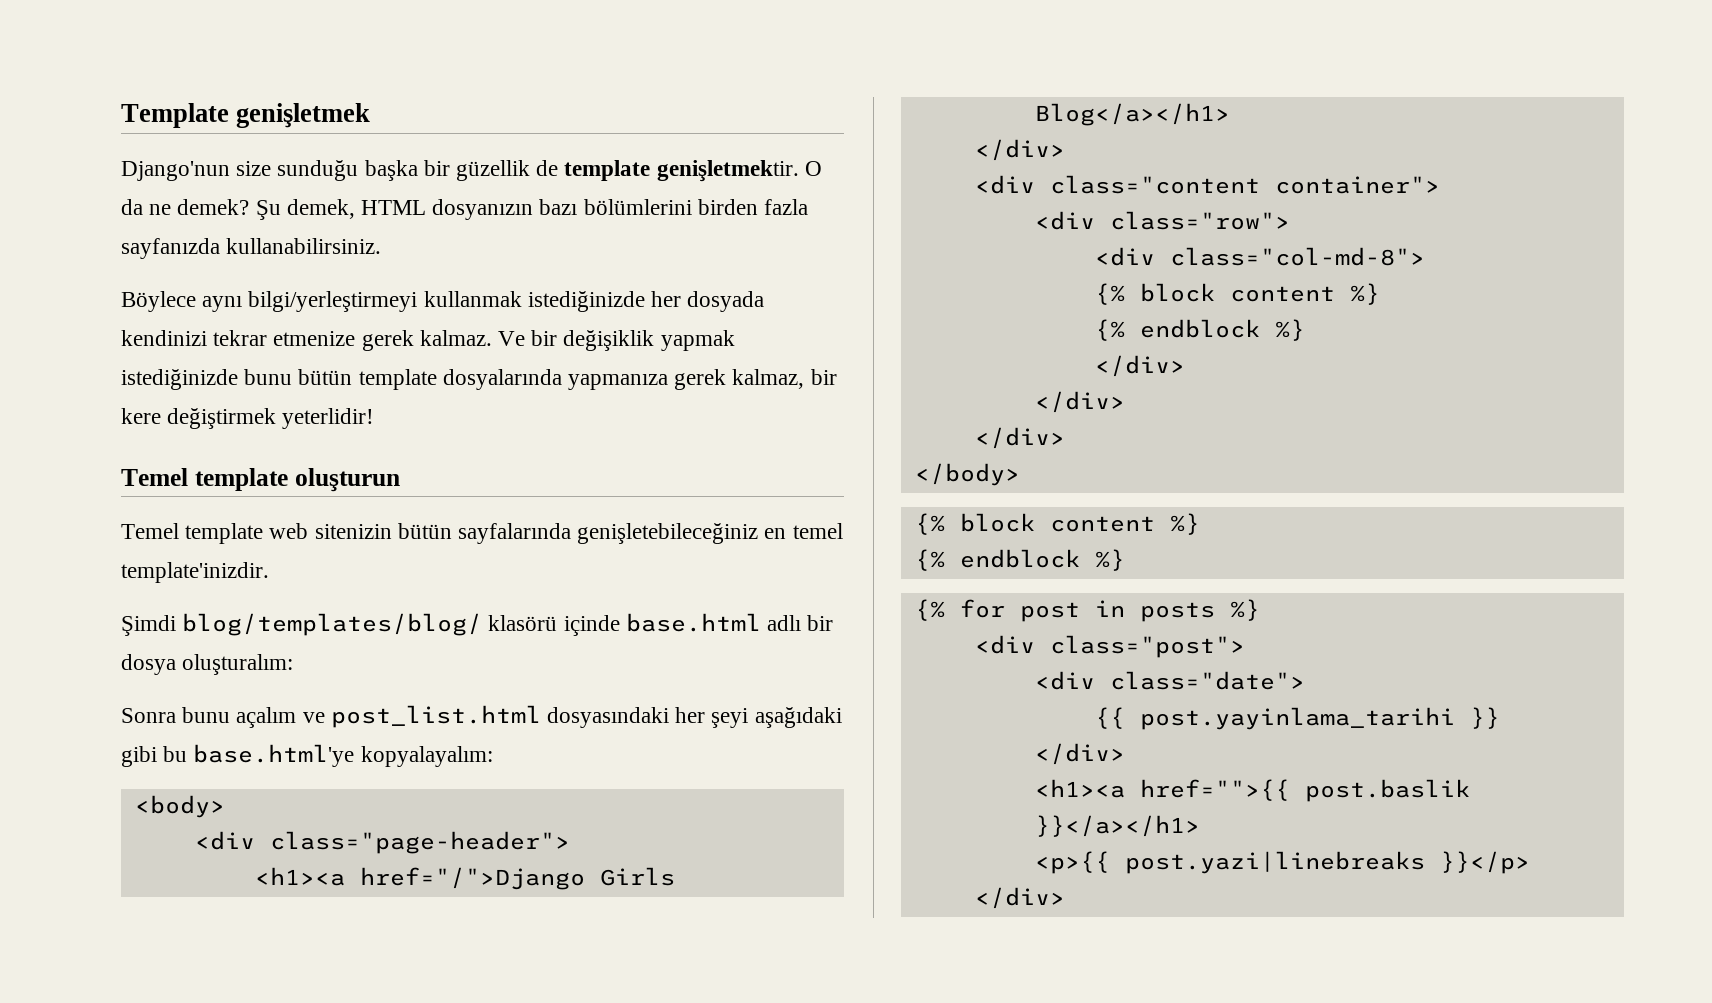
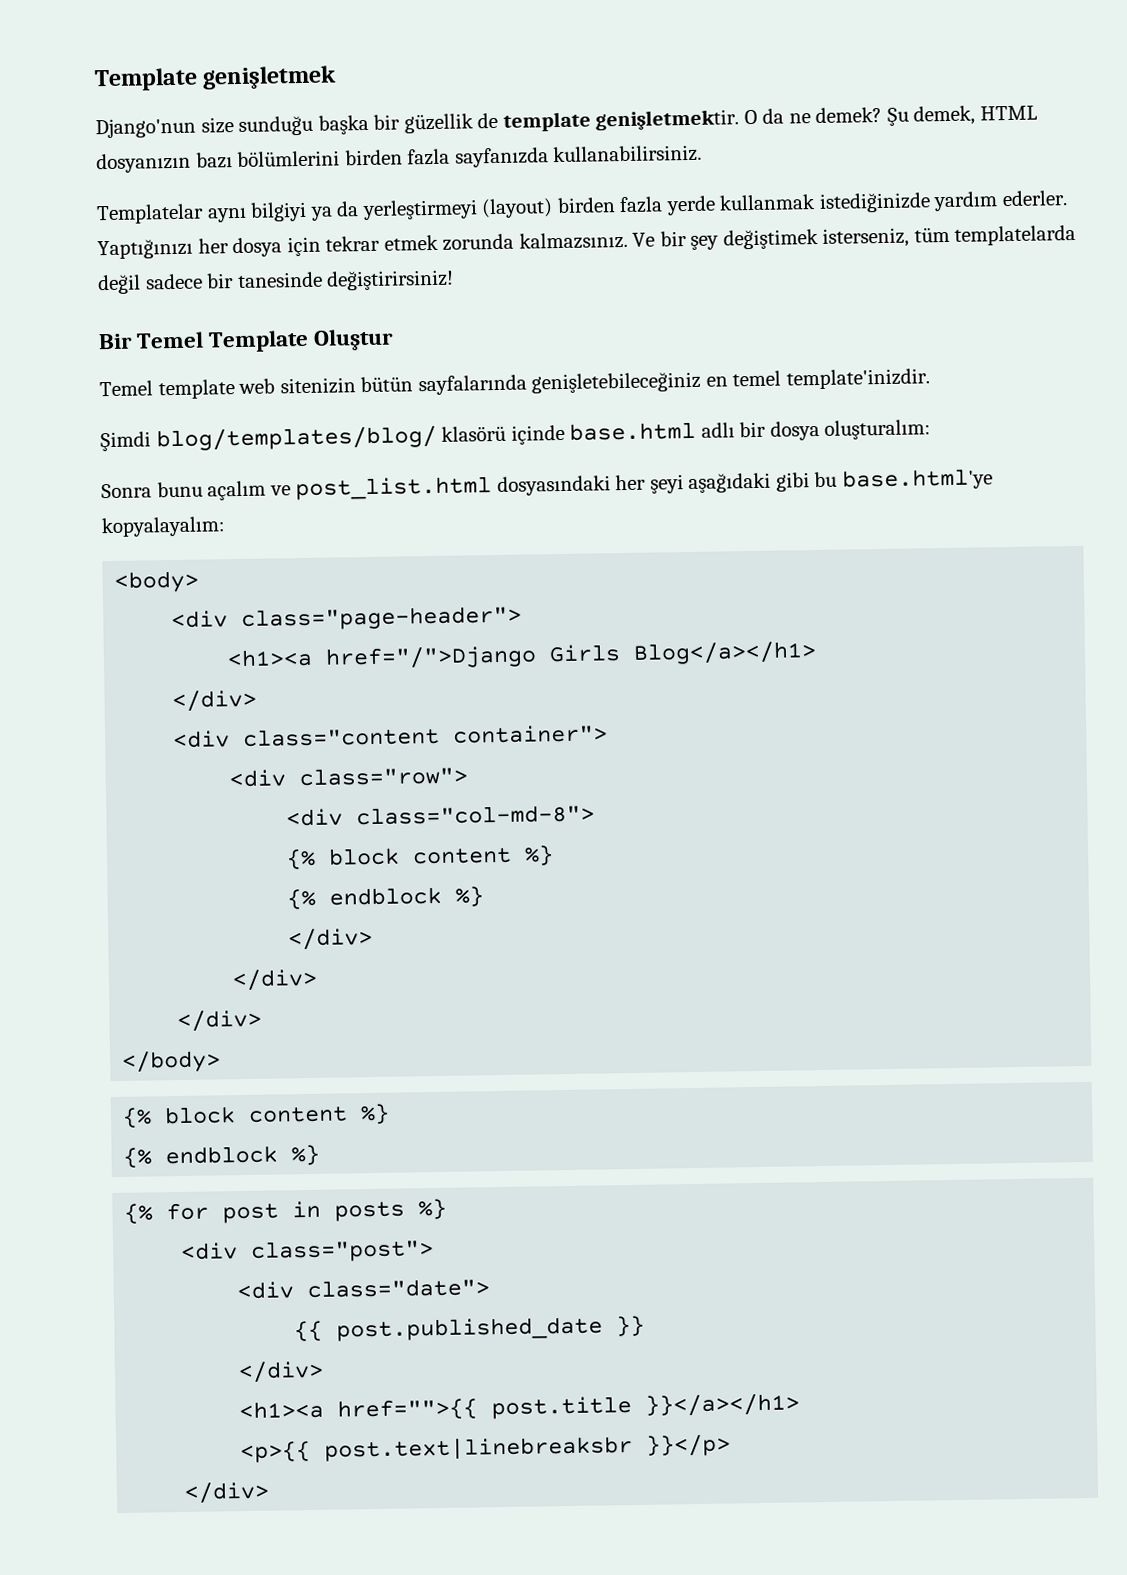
- Böylece aynı bilgi/yerleştirmeyi kullanmak istediğinizde her dosyada kendinizi tekrar etmenize gerek kalmaz. Ve bir değişiklik yapmak istediğinizde bunu bütün template dosyalarında yapmanıza gerek kalmaz, bir kere değiştirmek yeterlidir!
- Temel template oluşturun
+ Templatelar aynı bilgiyi ya da yerleştirmeyi (layout) birden fazla yerde kullanmak istediğinizde yardım ederler. Yaptığınızı her dosya için tekrar etmek zorunda kalmazsınız. Ve bir şey değiştimek isterseniz, tüm templatelarda değil sadece bir tanesinde değiştirirsiniz!
+ Bir Temel Template Oluştur
- {{ post.yayinlama_tarihi }}
+ {{ post.published_date }}
- <h1><a href="">{{ post.baslik }}</a></h1>
+ <h1><a href="">{{ post.title }}</a></h1>
- <p>{{ post.yazi|linebreaks }}</p>
+ <p>{{ post.text|linebreaksbr }}</p>

